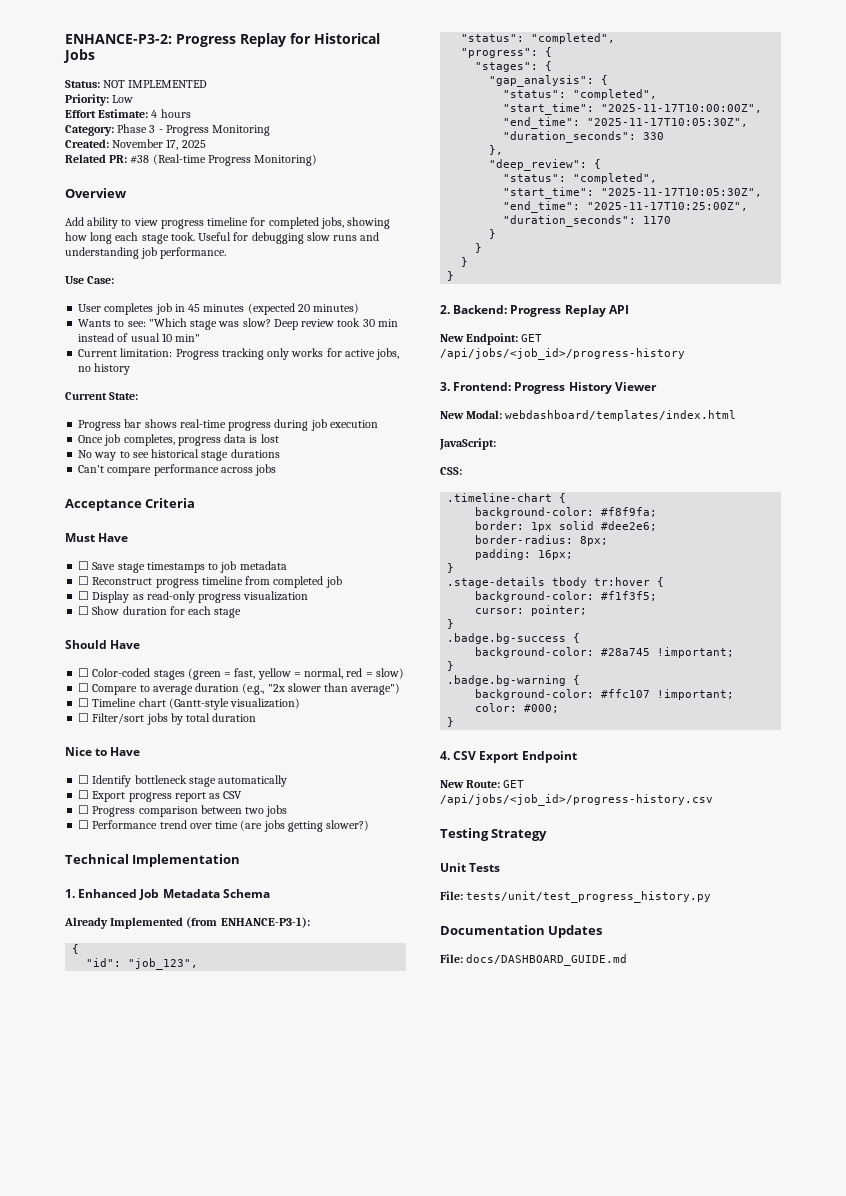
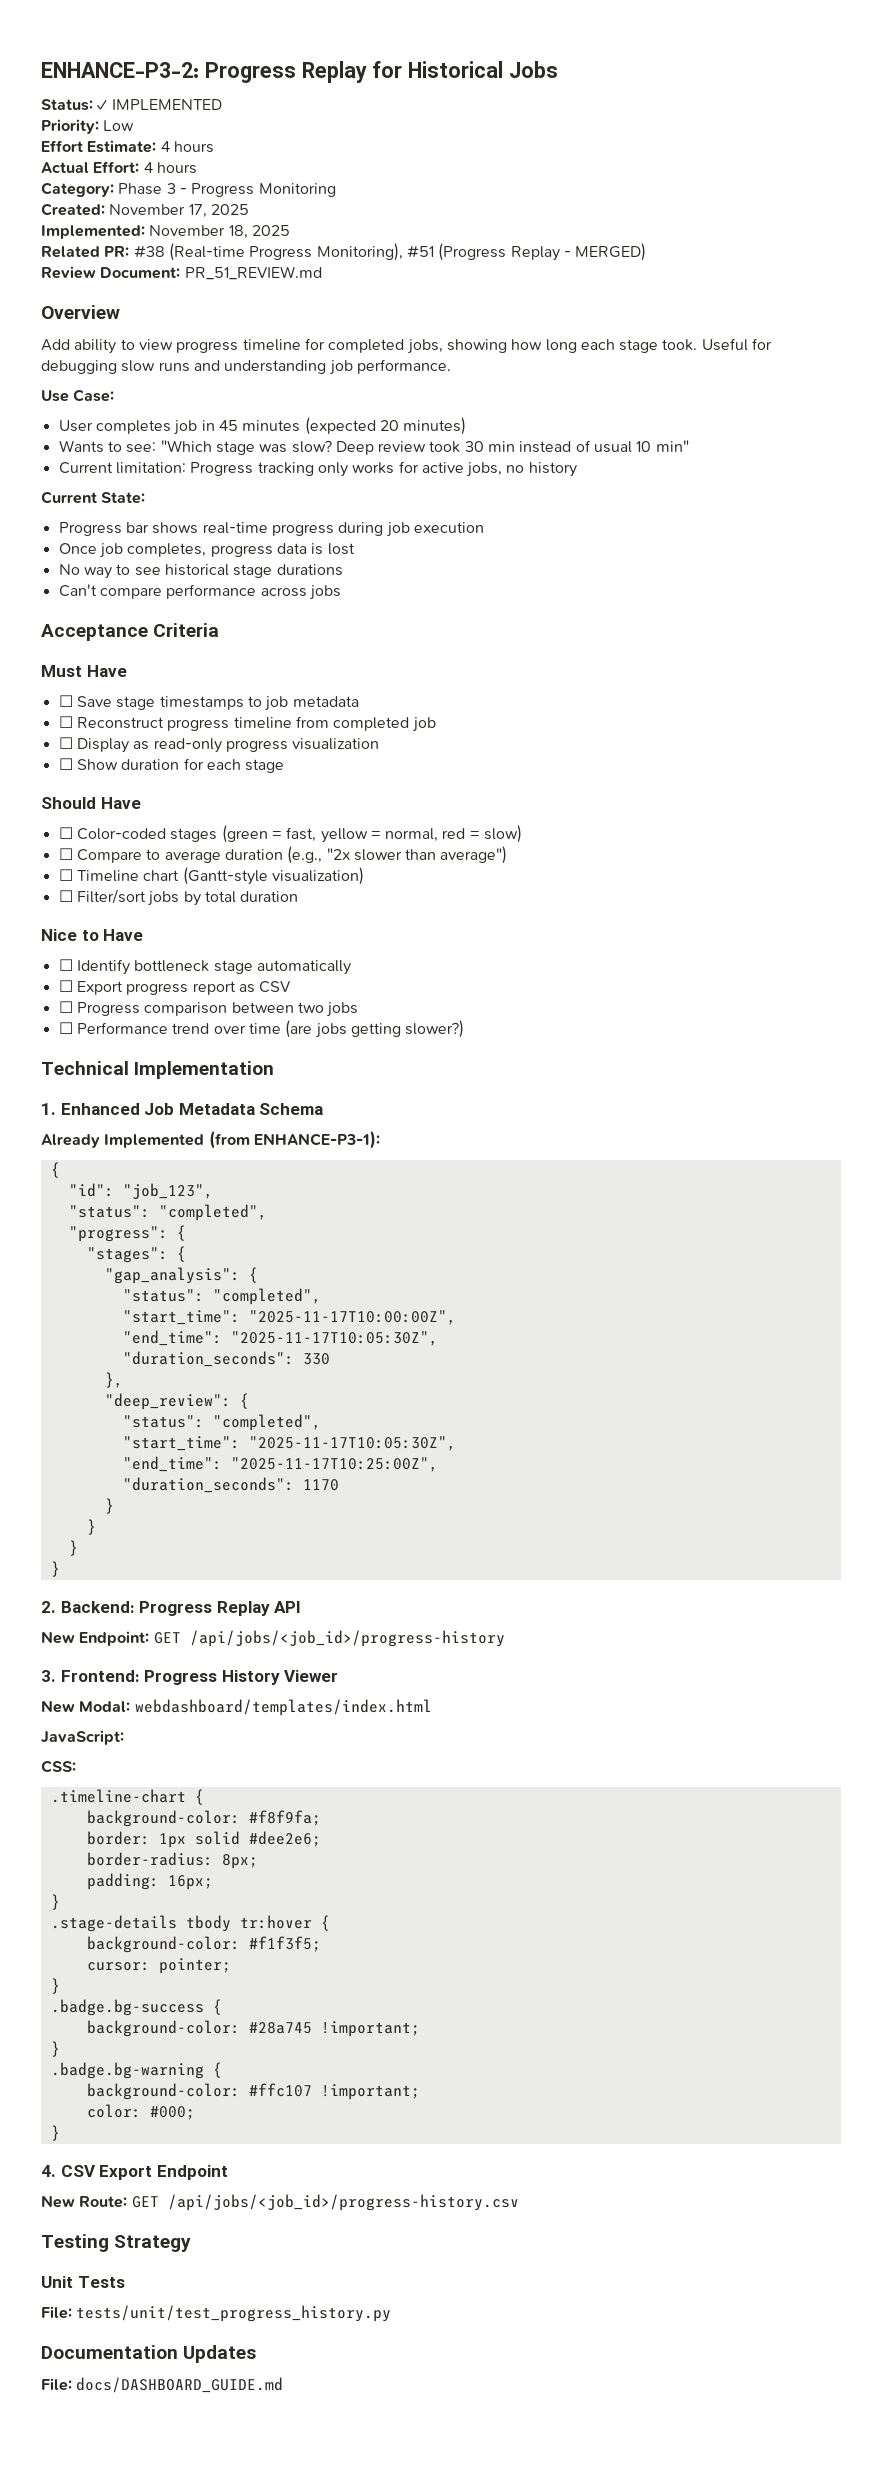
- Status: NOT IMPLEMENTED
+ Status: ✓ IMPLEMENTED
+ Actual Effort: 4 hours
+ Implemented: November 18, 2025
- Related PR: #38 (Real-time Progress Monitoring)
+ Related PR: #38 (Real-time Progress Monitoring), #51 (Progress Replay - MERGED)
+ Review Document: PR_51_REVIEW.md

